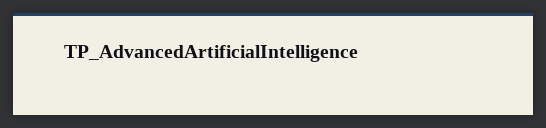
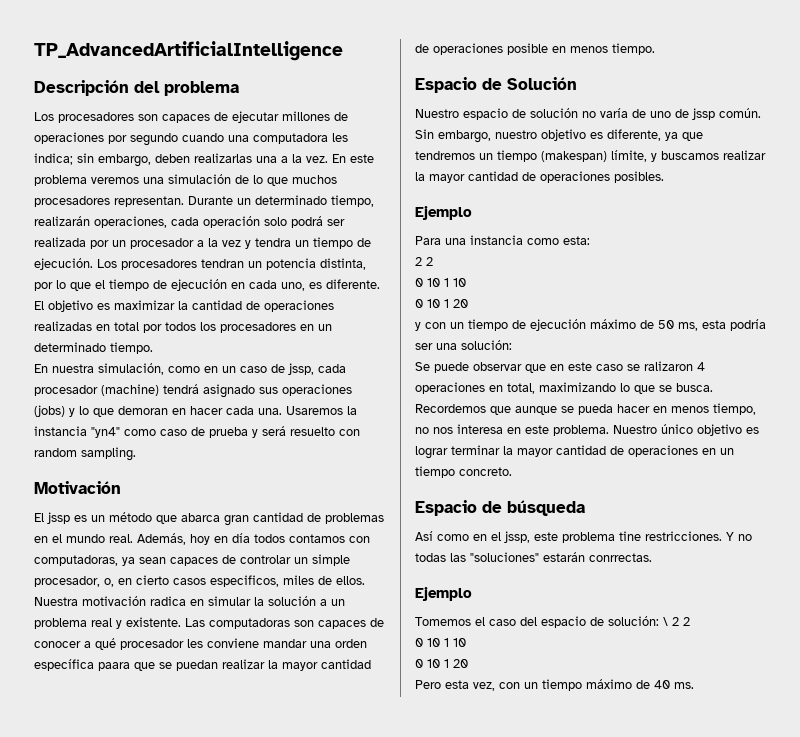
+ Descripción del problema
+ Los procesadores son capaces de ejecutar millones de operaciones por segundo cuando una computadora les indica; sin embargo, deben realizarlas una a la vez. En este problema veremos una simulación de lo que muchos procesadores representan. Durante un determinado tiempo, realizarán operaciones, cada operación solo podrá ser realizada por un procesador a la vez y tendra un tiempo de ejecución. Los procesadores tendran un potencia distinta, por lo que el tiempo de ejecución en cada uno, es diferente. El objetivo es maximizar la cantidad de operaciones realizadas en total por todos los procesadores en un determinado tiempo.
+ En nuestra simulación, como en un caso de jssp, cada procesador (machine) tendrá asignado sus operaciones (jobs) y lo que demoran en hacer cada una. Usaremos la instancia "yn4" como caso de prueba y será resuelto con random sampling.
+ Motivación
+ El jssp es un método que abarca gran cantidad de problemas en el mundo real. Además, hoy en día todos contamos con computadoras, ya sean capaces de controlar un simple procesador, o, en cierto casos especificos, miles de ellos. Nuestra motivación radica en simular la solución a un problema real y existente. Las computadoras son capaces de conocer a qué procesador les conviene mandar una orden específica paara que se puedan realizar la mayor cantidad de operaciones posible en menos tiempo.
+ Espacio de Solución
+ Nuestro espacio de solución no varía de uno de jssp común. Sin embargo, nuestro objetivo es diferente, ya que tendremos un tiempo (makespan) límite, y buscamos realizar la mayor cantidad de operaciones posibles.
+ Ejemplo
+ Para una instancia como esta:
+ 2 2
+ 0 10 1 10
+ 0 10 1 20
+ y con un tiempo de ejecución máximo de 50 ms, esta podría ser una solución:
+ Se puede observar que en este caso se ralizaron 4 operaciones en total, maximizando lo que se busca. Recordemos que aunque se pueda hacer en menos tiempo, no nos interesa en este problema. Nuestro único objetivo es lograr terminar la mayor cantidad de operaciones en un tiempo concreto.
+ Espacio de búsqueda
+ Así como en el jssp, este problema tine restricciones. Y no todas las "soluciones" estarán conrrectas.
+ Ejemplo
+ Tomemos el caso del espacio de solución: \ 2 2
+ 0 10 1 10
+ 0 10 1 20
+ Pero esta vez, con un tiempo máximo de 40 ms.

